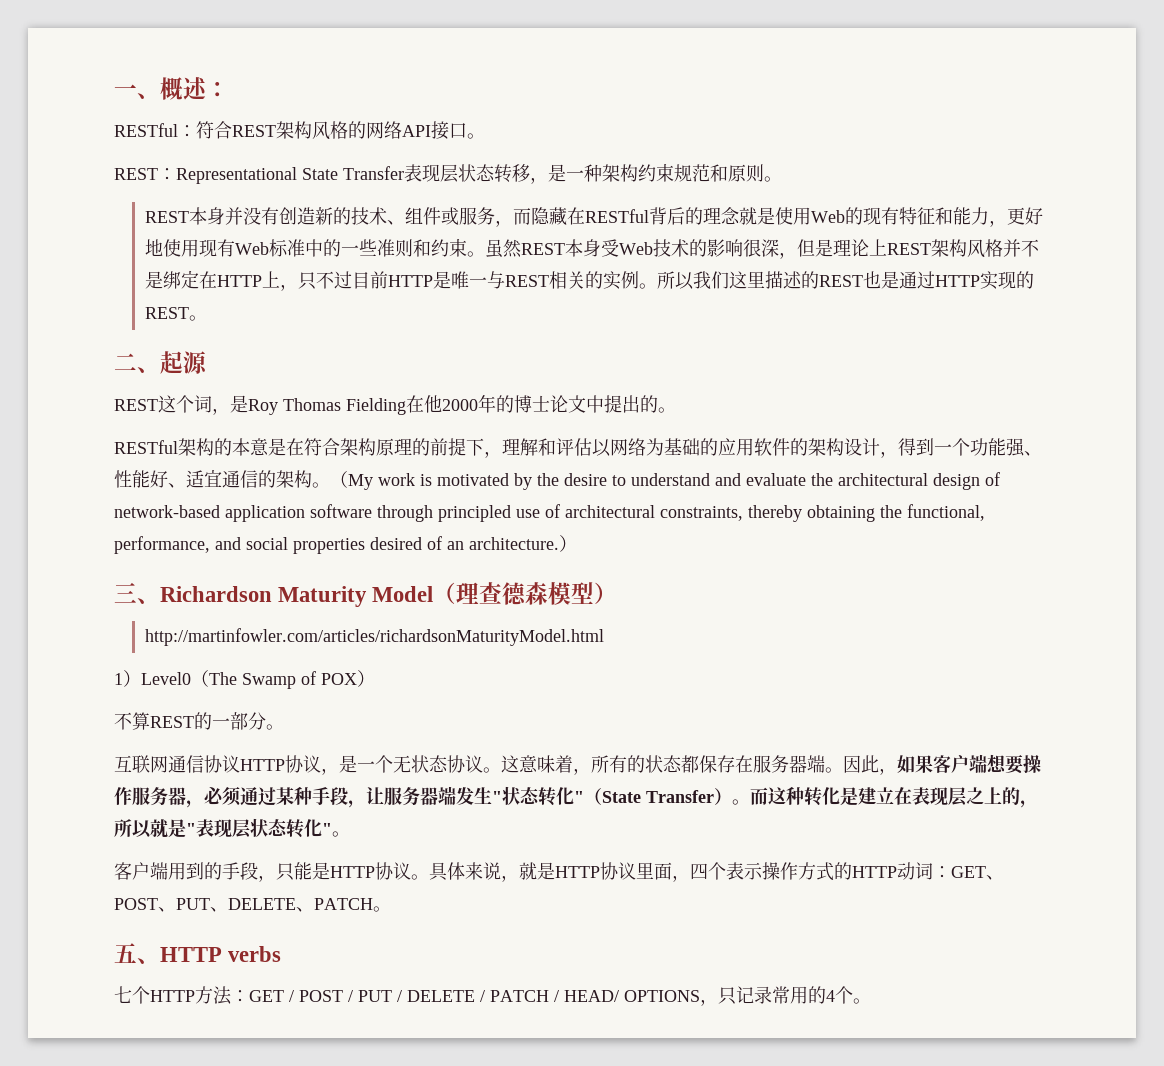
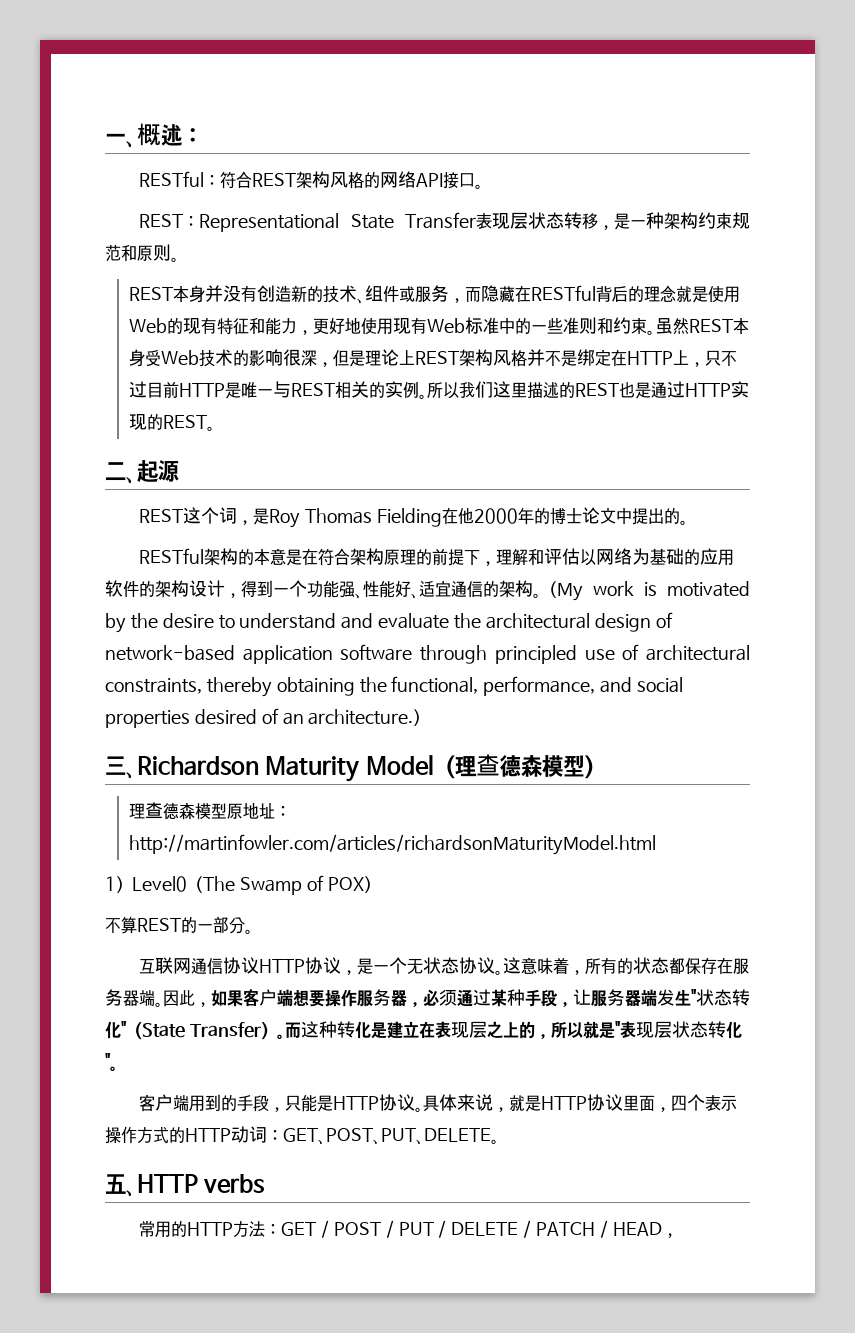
- http://martinfowler.com/articles/richardsonMaturityModel.html
+ 理查德森模型原地址：http://martinfowler.com/articles/richardsonMaturityModel.html
- 具体来说，就是HTTP协议里面，四个表示操作方式的HTTP动词：GET、POST、PUT、DELETE、PATCH。
+ 具体来说，就是HTTP协议里面，四个表示操作方式的HTTP动词：GET、POST、PUT、DELETE。
- 七个HTTP方法：GET / POST / PUT / DELETE / PATCH / HEAD/ OPTIONS，只记录常用的4个。
+ 常用的HTTP方法：GET / POST / PUT / DELETE / PATCH / HEAD，

